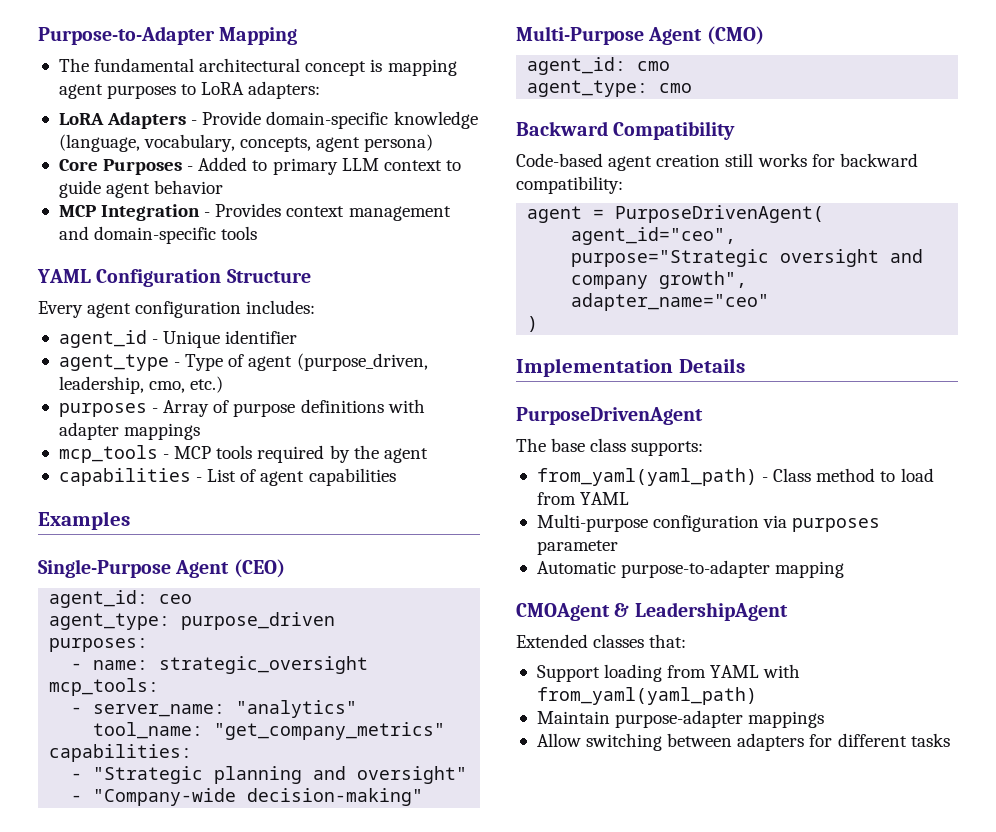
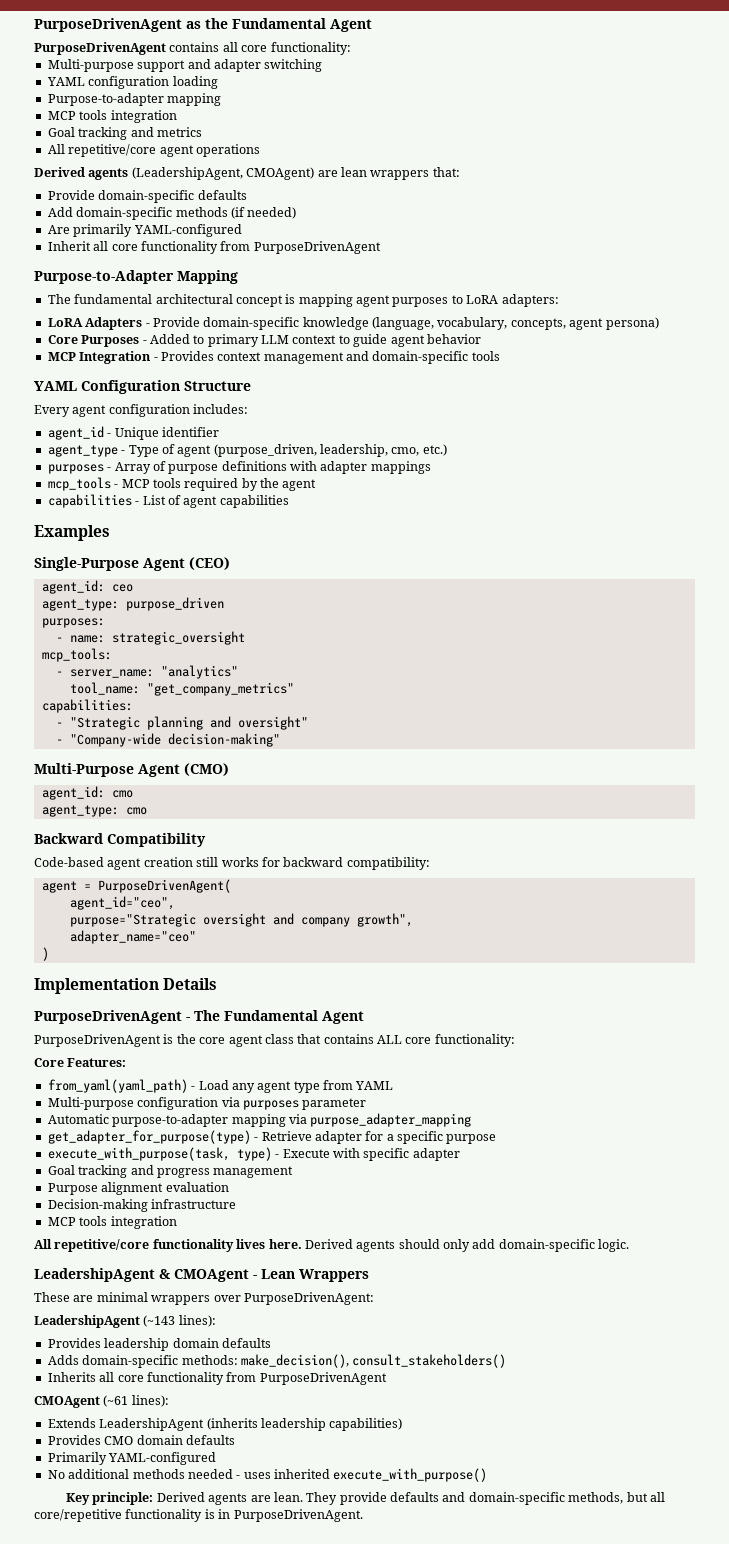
+ PurposeDrivenAgent as the Fundamental Agent
+ PurposeDrivenAgent contains all core functionality:
+ Multi-purpose support and adapter switching
+ YAML configuration loading
+ Purpose-to-adapter mapping
+ MCP tools integration
+ Goal tracking and metrics
+ All repetitive/core agent operations
+ Derived agents (LeadershipAgent, CMOAgent) are lean wrappers that:
+ Provide domain-specific defaults
+ Add domain-specific methods (if needed)
+ Are primarily YAML-configured
+ Inherit all core functionality from PurposeDrivenAgent
- PurposeDrivenAgent
- The base class supports:
- from_yaml(yaml_path) - Class method to load from YAML
+ PurposeDrivenAgent - The Fundamental Agent
+ PurposeDrivenAgent is the core agent class that contains ALL core functionality:
+ Core Features:
+ from_yaml(yaml_path) - Load any agent type from YAML
- Automatic purpose-to-adapter mapping
- CMOAgent & LeadershipAgent
- Extended classes that:
- Support loading from YAML with from_yaml(yaml_path)
- Maintain purpose-adapter mappings
- Allow switching between adapters for different tasks
+ Automatic purpose-to-adapter mapping via purpose_adapter_mapping
+ get_adapter_for_purpose(type) - Retrieve adapter for a specific purpose
+ execute_with_purpose(task, type) - Execute with specific adapter
+ Goal tracking and progress management
+ Purpose alignment evaluation
+ Decision-making infrastructure
+ MCP tools integration
+ All repetitive/core functionality lives here. Derived agents should only add domain-specific logic.
+ LeadershipAgent & CMOAgent - Lean Wrappers
+ These are minimal wrappers over PurposeDrivenAgent:
+ LeadershipAgent (~143 lines):
+ Provides leadership domain defaults
+ Adds domain-specific methods: make_decision(), consult_stakeholders()
+ Inherits all core functionality from PurposeDrivenAgent
+ CMOAgent (~61 lines):
+ Extends LeadershipAgent (inherits leadership capabilities)
+ Provides CMO domain defaults
+ Primarily YAML-configured
+ No additional methods needed - uses inherited execute_with_purpose()
+ Key principle: Derived agents are lean. They provide defaults and domain-specific methods, but all core/repetitive functionality is in PurposeDrivenAgent.

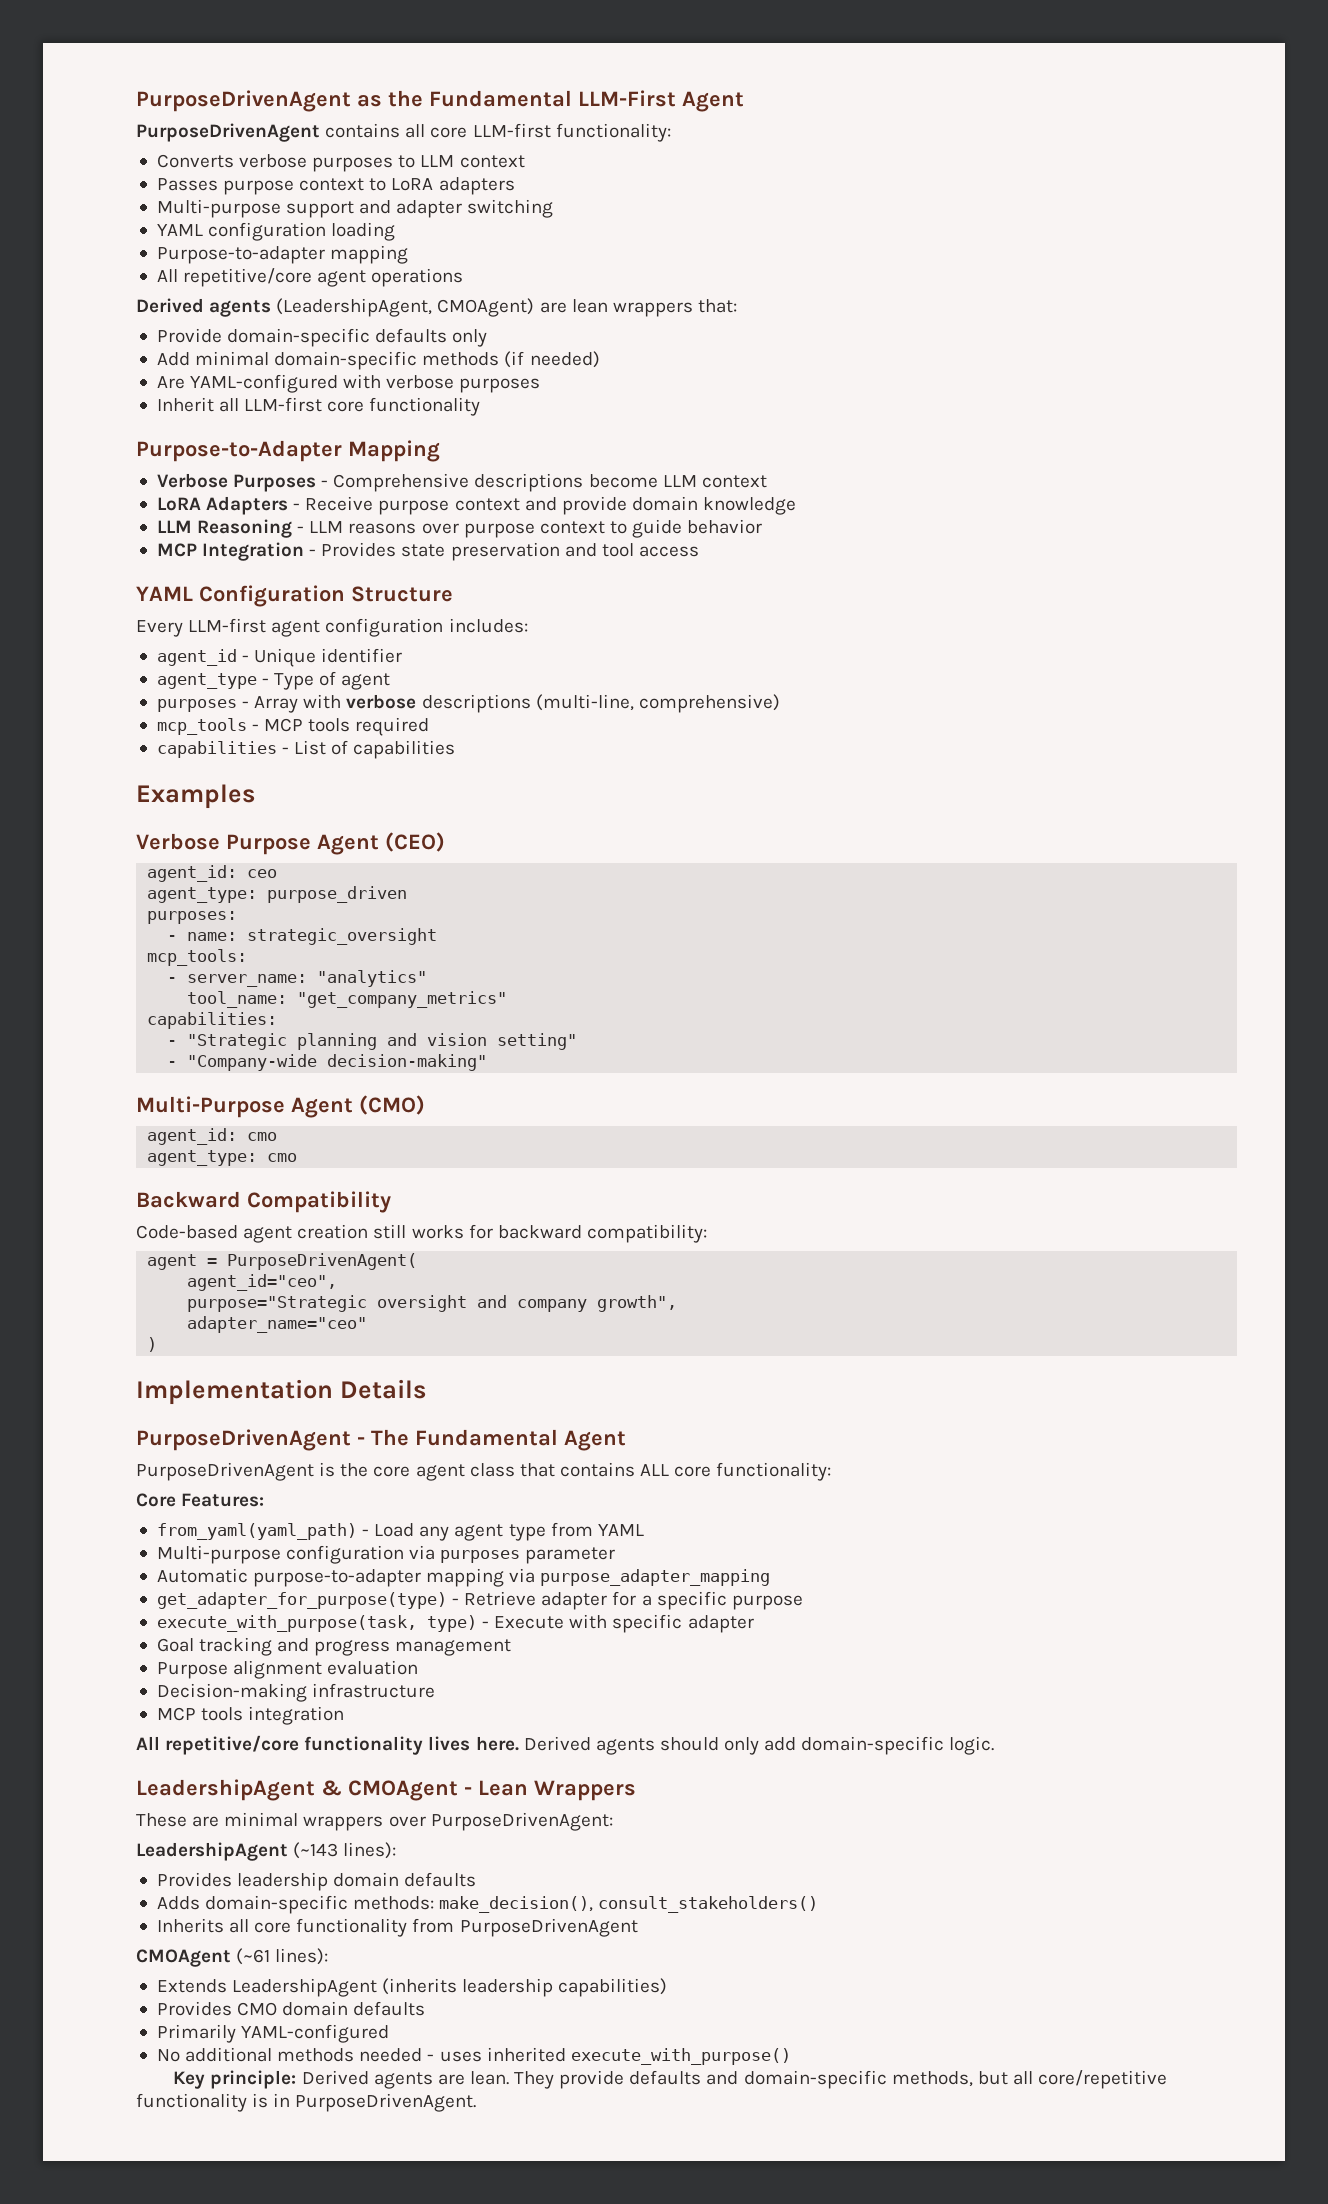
- PurposeDrivenAgent as the Fundamental Agent
+ PurposeDrivenAgent as the Fundamental LLM-First Agent
- PurposeDrivenAgent contains all core functionality:
+ PurposeDrivenAgent contains all core LLM-first functionality:
+ Converts verbose purposes to LLM context
+ Passes purpose context to LoRA adapters
  Purpose-to-adapter mapping
- MCP tools integration
- Goal tracking and metrics
- Provide domain-specific defaults
+ Provide domain-specific defaults only
- Add domain-specific methods (if needed)
+ Add minimal domain-specific methods (if needed)
- Are primarily YAML-configured
+ Are YAML-configured with verbose purposes
- Inherit all core functionality from PurposeDrivenAgent
+ Inherit all LLM-first core functionality
- The fundamental architectural concept is mapping agent purposes to LoRA adapters:
- LoRA Adapters - Provide domain-specific knowledge (language, vocabulary, concepts, agent persona)
- Core Purposes - Added to primary LLM context to guide agent behavior
+ Verbose Purposes - Comprehensive descriptions become LLM context
+ LoRA Adapters - Receive purpose context and provide domain knowledge
+ LLM Reasoning - LLM reasons over purpose context to guide behavior
- MCP Integration - Provides context management and domain-specific tools
+ MCP Integration - Provides state preservation and tool access
- Every agent configuration includes:
+ Every LLM-first agent configuration includes:
- agent_type - Type of agent (purpose_driven, leadership, cmo, etc.)
+ agent_type - Type of agent
- purposes - Array of purpose definitions with adapter mappings
+ purposes - Array with verbose descriptions (multi-line, comprehensive)
- mcp_tools - MCP tools required by the agent
+ mcp_tools - MCP tools required
- capabilities - List of agent capabilities
+ capabilities - List of capabilities
- Single-Purpose Agent (CEO)
+ Verbose Purpose Agent (CEO)
- - "Strategic planning and oversight"
+ - "Strategic planning and vision setting"

